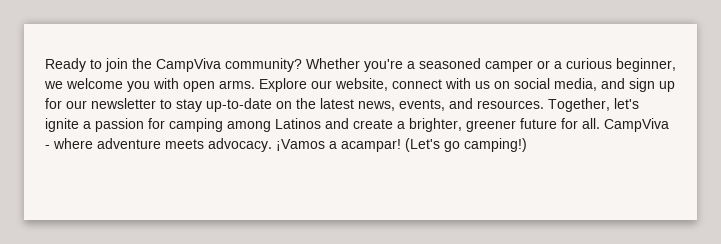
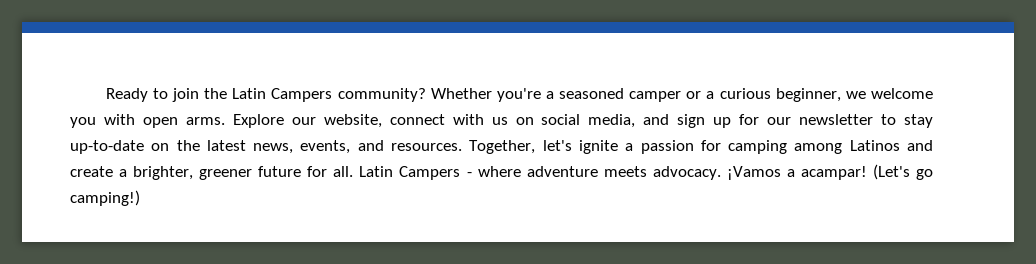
- Ready to join the CampViva community?
+ Ready to join the Latin Campers community?
- CampViva - where adventure meets advocacy.
+ Latin Campers - where adventure meets advocacy.

